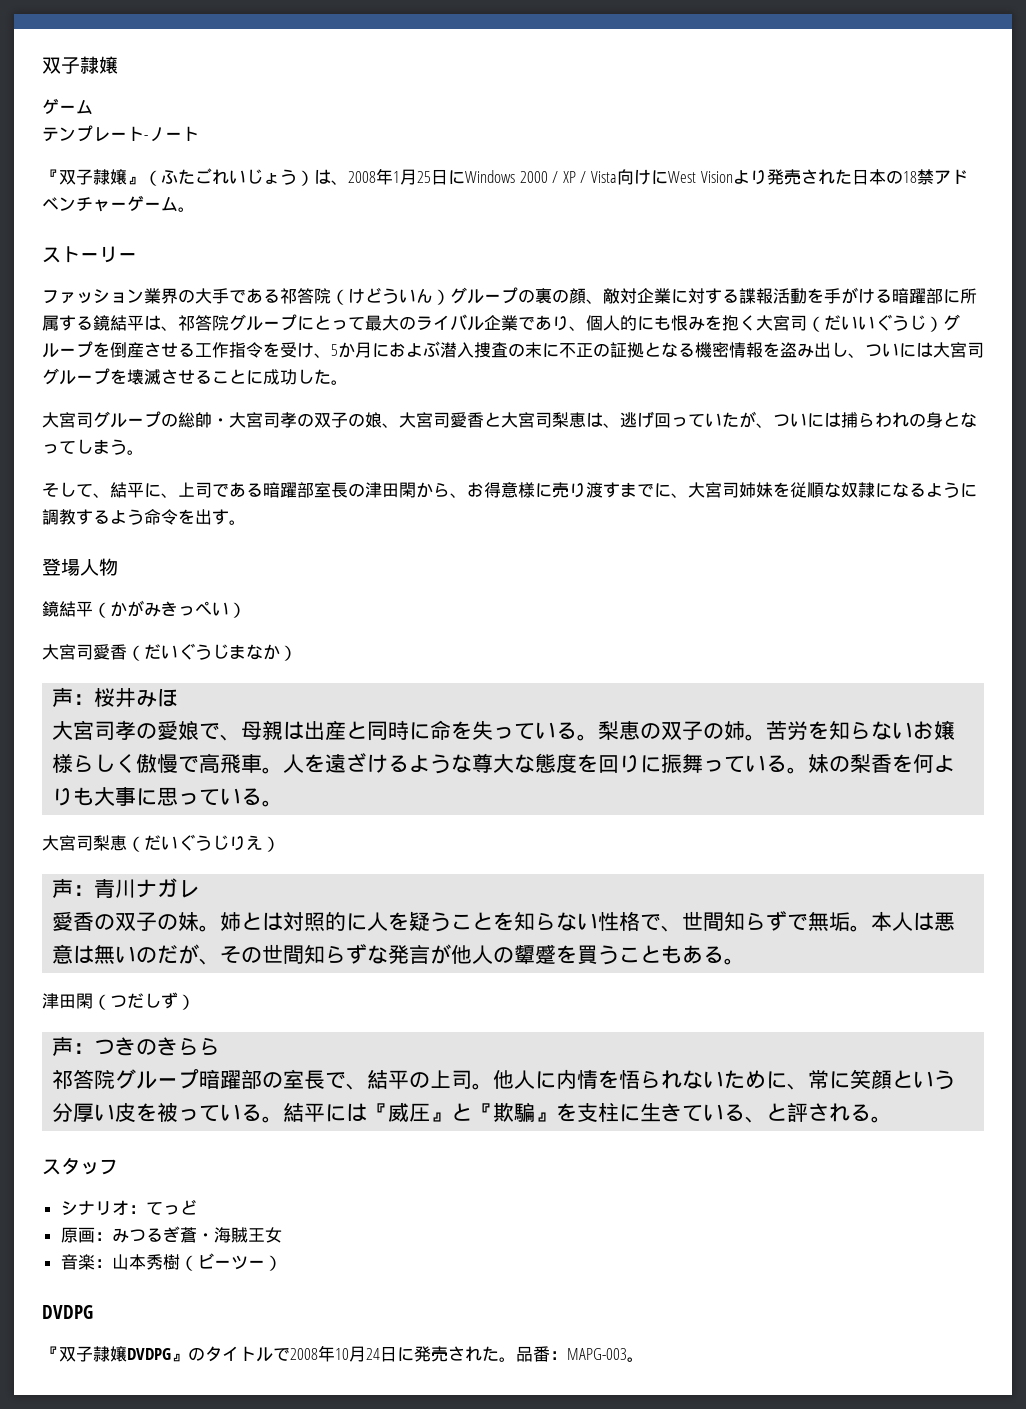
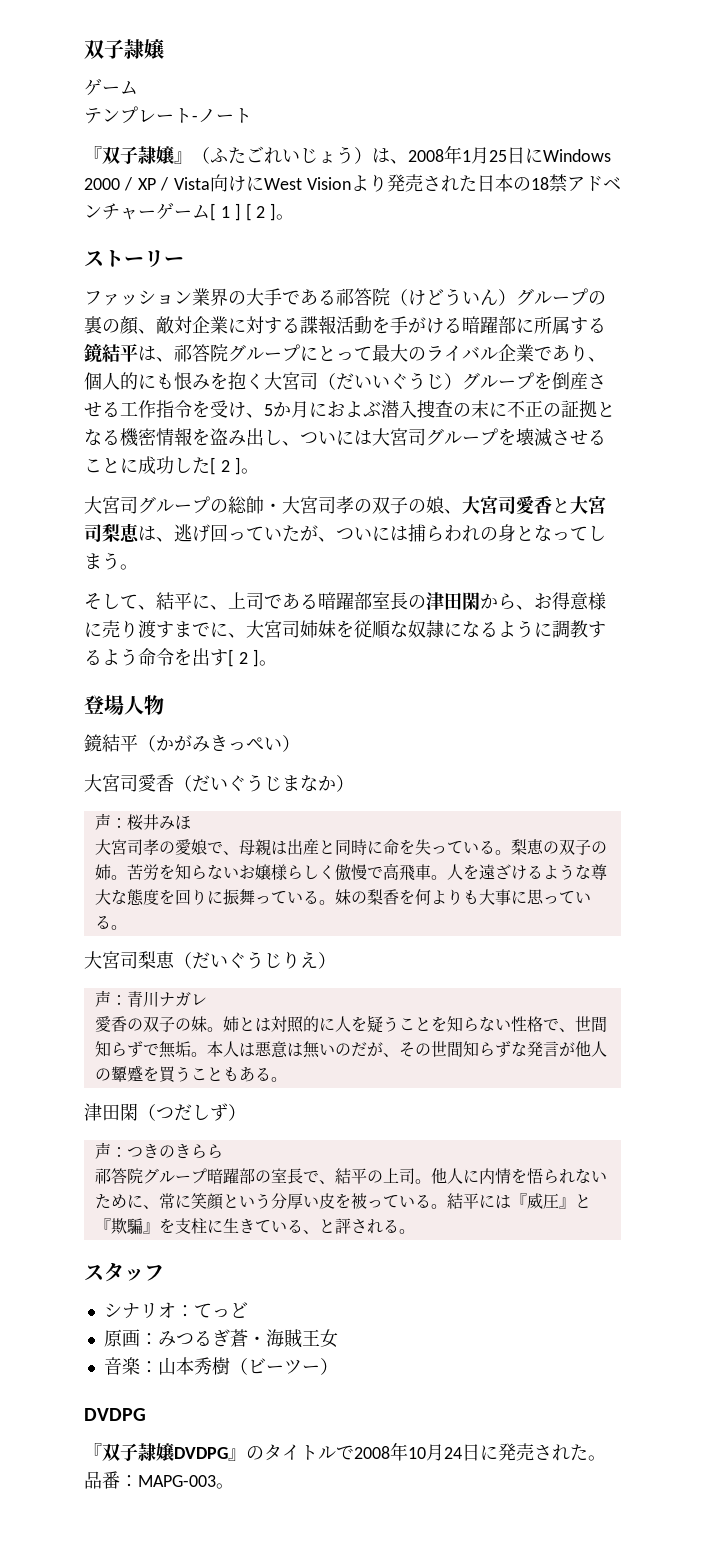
- 『双子隷嬢』（ふたごれいじょう）は、2008年1月25日にWindows 2000 / XP / Vista向けにWest Visionより発売された日本の18禁アドベンチャーゲーム。
+ 『双子隷嬢』（ふたごれいじょう）は、2008年1月25日にWindows 2000 / XP / Vista向けにWest Visionより発売された日本の18禁アドベンチャーゲーム[ 1 ] [ 2 ]。
- ファッション業界の大手である祁答院（けどういん）グループの裏の顔、敵対企業に対する諜報活動を手がける暗躍部に所属する鏡結平は、祁答院グループにとって最大のライバル企業であり、個人的にも恨みを抱く大宮司（だいいぐうじ）グループを倒産させる工作指令を受け、5か月におよぶ潜入捜査の末に不正の証拠となる機密情報を盗み出し、ついには大宮司グループを壊滅させることに成功した。
+ ファッション業界の大手である祁答院（けどういん）グループの裏の顔、敵対企業に対する諜報活動を手がける暗躍部に所属する鏡結平は、祁答院グループにとって最大のライバル企業であり、個人的にも恨みを抱く大宮司（だいいぐうじ）グループを倒産させる工作指令を受け、5か月におよぶ潜入捜査の末に不正の証拠となる機密情報を盗み出し、ついには大宮司グループを壊滅させることに成功した[ 2 ]。
- そして、結平に、上司である暗躍部室長の津田閑から、お得意様に売り渡すまでに、大宮司姉妹を従順な奴隷になるように調教するよう命令を出す。
+ そして、結平に、上司である暗躍部室長の津田閑から、お得意様に売り渡すまでに、大宮司姉妹を従順な奴隷になるように調教するよう命令を出す[ 2 ]。

